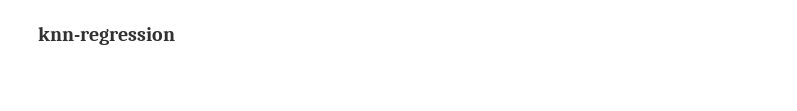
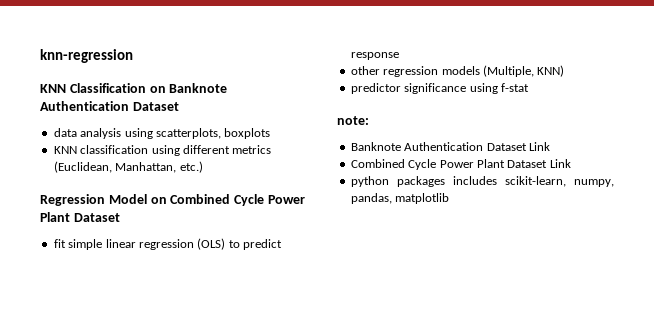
+ KNN Classification on Banknote Authentication Dataset
+ data analysis using scatterplots, boxplots
+ KNN classification using different metrics (Euclidean, Manhattan, etc.)
+ Regression Model on Combined Cycle Power Plant Dataset
+ fit simple linear regression (OLS) to predict response
+ other regression models (Multiple, KNN)
+ predictor significance using f-stat
+ note:
+ Banknote Authentication Dataset Link
+ Combined Cycle Power Plant Dataset Link
+ python packages includes scikit-learn, numpy, pandas, matplotlib

